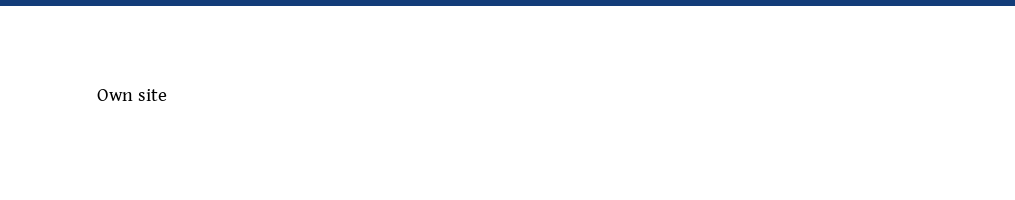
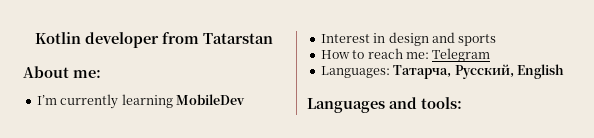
- Own site
+ Kotlin developer from Tatarstan
+ About me:
+ I’m currently learning MobileDev
+ Interest in design and sports
+ How to reach me: Telegram
+ Languages: Татарча, Русский, English
+ Languages and tools:

